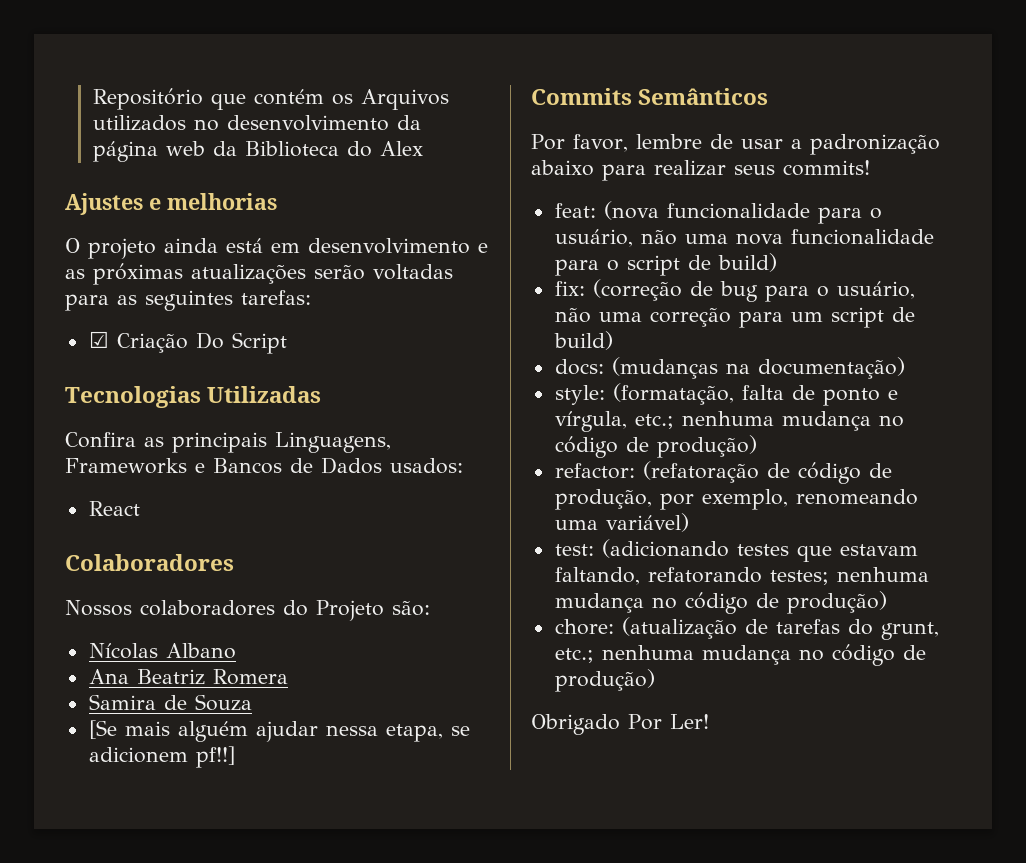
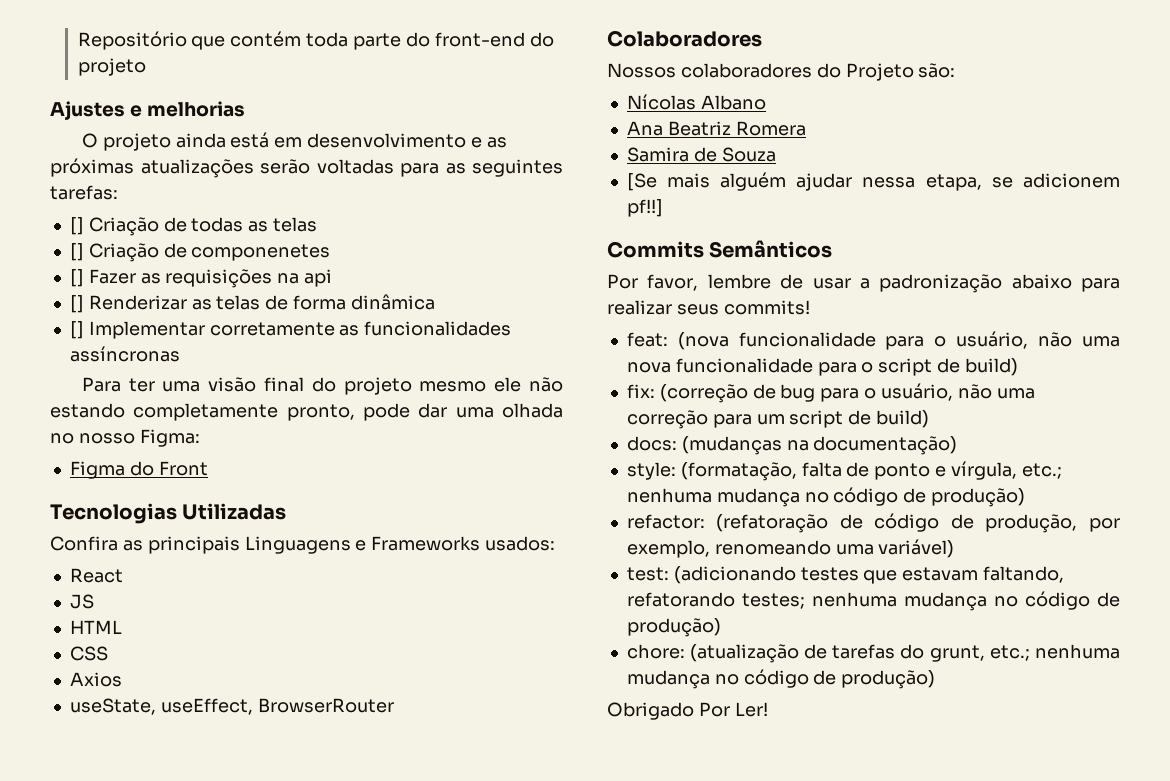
- Repositório que contém os Arquivos utilizados no desenvolvimento da página web da Biblioteca do Alex
+ Repositório que contém toda parte do front-end do projeto
- ☑ Criação Do Script
+ [] Criação de todas as telas
+ [] Criação de componenetes
+ [] Fazer as requisições na api
+ [] Renderizar as telas de forma dinâmica
+ [] Implementar corretamente as funcionalidades assíncronas
+ Para ter uma visão final do projeto mesmo ele não estando completamente pronto, pode dar uma olhada no nosso Figma:
+ Figma do Front
- Confira as principais Linguagens, Frameworks e Bancos de Dados usados:
+ Confira as principais Linguagens e Frameworks usados:
  React
+ JS
+ HTML
+ CSS
+ Axios
+ useState, useEffect, BrowserRouter

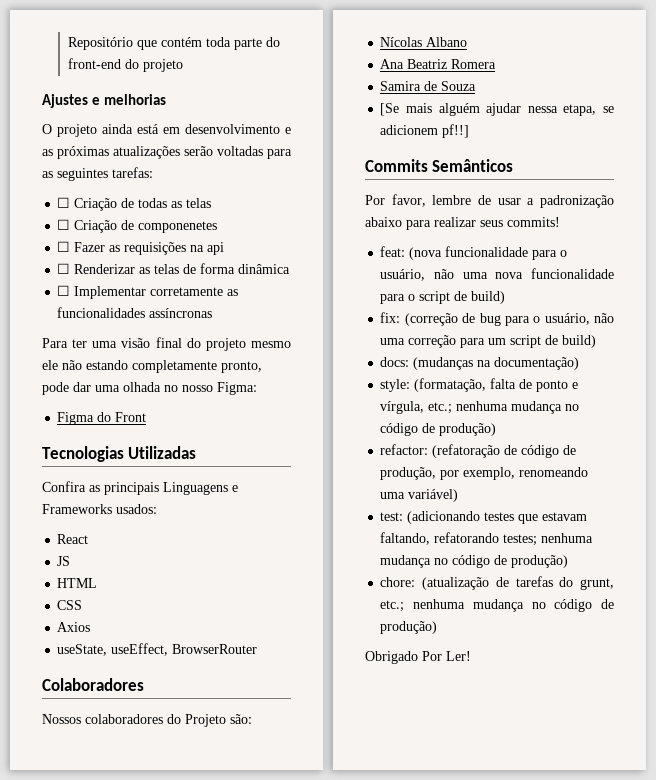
- [] Criação de todas as telas
+ ☐ Criação de todas as telas
- [] Criação de componenetes
+ ☐ Criação de componenetes
- [] Fazer as requisições na api
+ ☐ Fazer as requisições na api
- [] Renderizar as telas de forma dinâmica
+ ☐ Renderizar as telas de forma dinâmica
- [] Implementar corretamente as funcionalidades assíncronas
+ ☐ Implementar corretamente as funcionalidades assíncronas

